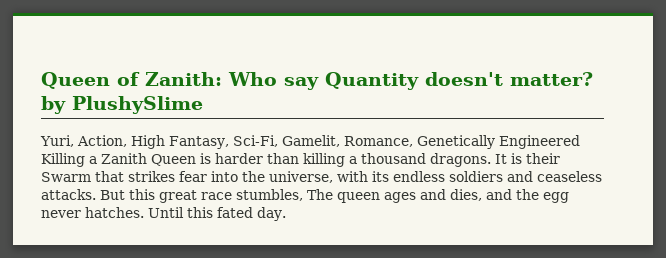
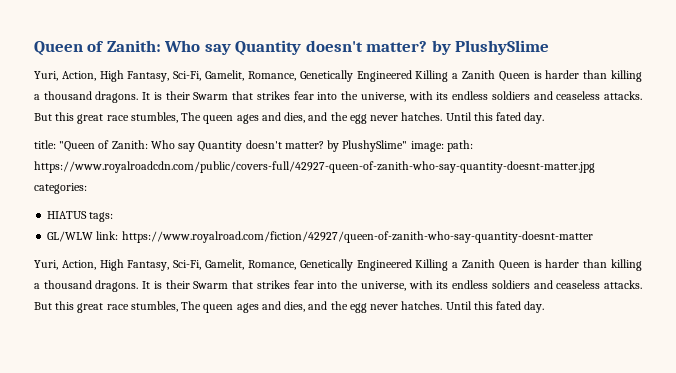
+ title: "Queen of Zanith: Who say Quantity doesn't matter? by PlushySlime" image: path: https://www.royalroadcdn.com/public/covers-full/42927-queen-of-zanith-who-say-quantity-doesnt-matter.jpg categories:
+ HIATUS tags:
+ GL/WLW link: https://www.royalroad.com/fiction/42927/queen-of-zanith-who-say-quantity-doesnt-matter
+ Yuri, Action, High Fantasy, Sci-Fi, Gamelit, Romance, Genetically Engineered Killing a Zanith Queen is harder than killing a thousand dragons. It is their Swarm that strikes fear into the universe, with its endless soldiers and ceaseless attacks. But this great race stumbles, The queen ages and dies, and the egg never hatches. Until this fated day.

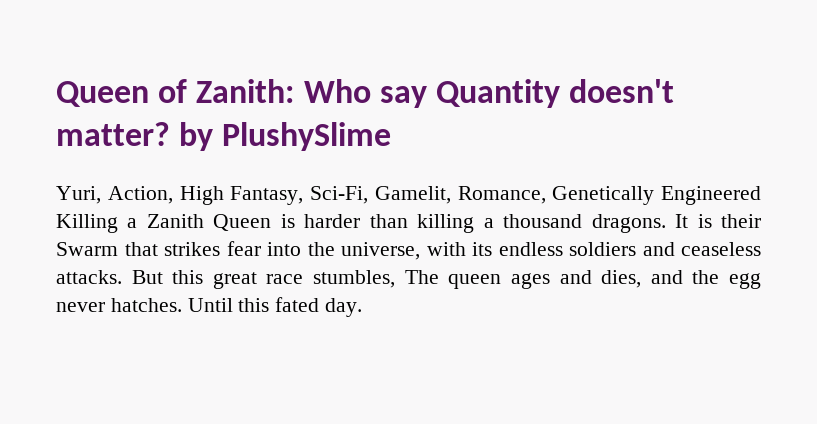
- title: "Queen of Zanith: Who say Quantity doesn't matter? by PlushySlime" image: path: https://www.royalroadcdn.com/public/covers-full/42927-queen-of-zanith-who-say-quantity-doesnt-matter.jpg categories:
- HIATUS tags:
- GL/WLW link: https://www.royalroad.com/fiction/42927/queen-of-zanith-who-say-quantity-doesnt-matter
- Yuri, Action, High Fantasy, Sci-Fi, Gamelit, Romance, Genetically Engineered Killing a Zanith Queen is harder than killing a thousand dragons. It is their Swarm that strikes fear into the universe, with its endless soldiers and ceaseless attacks. But this great race stumbles, The queen ages and dies, and the egg never hatches. Until this fated day.

